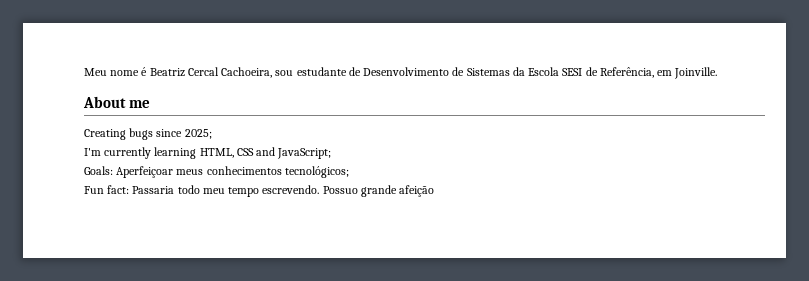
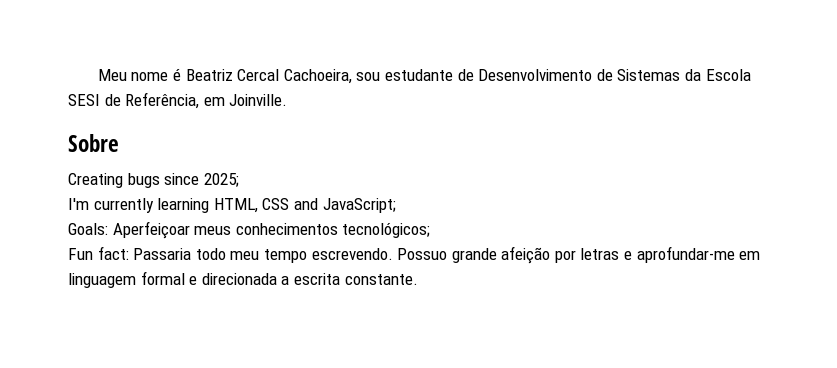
- About me
+ Sobre
- Possuo grande afeição
+ Possuo grande afeição por letras e aprofundar-me em linguagem formal e direcionada a escrita constante.

